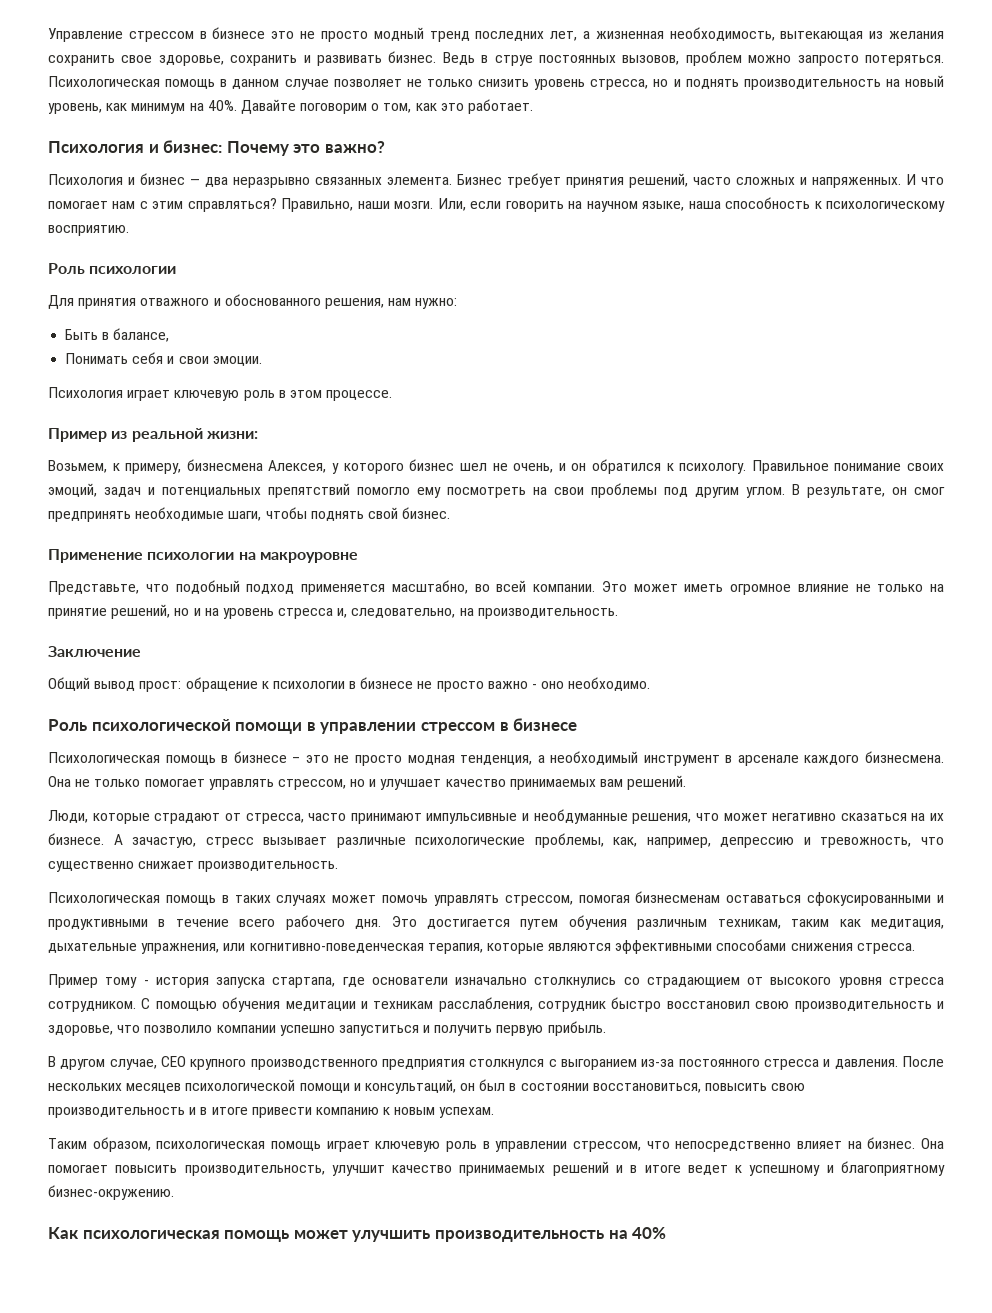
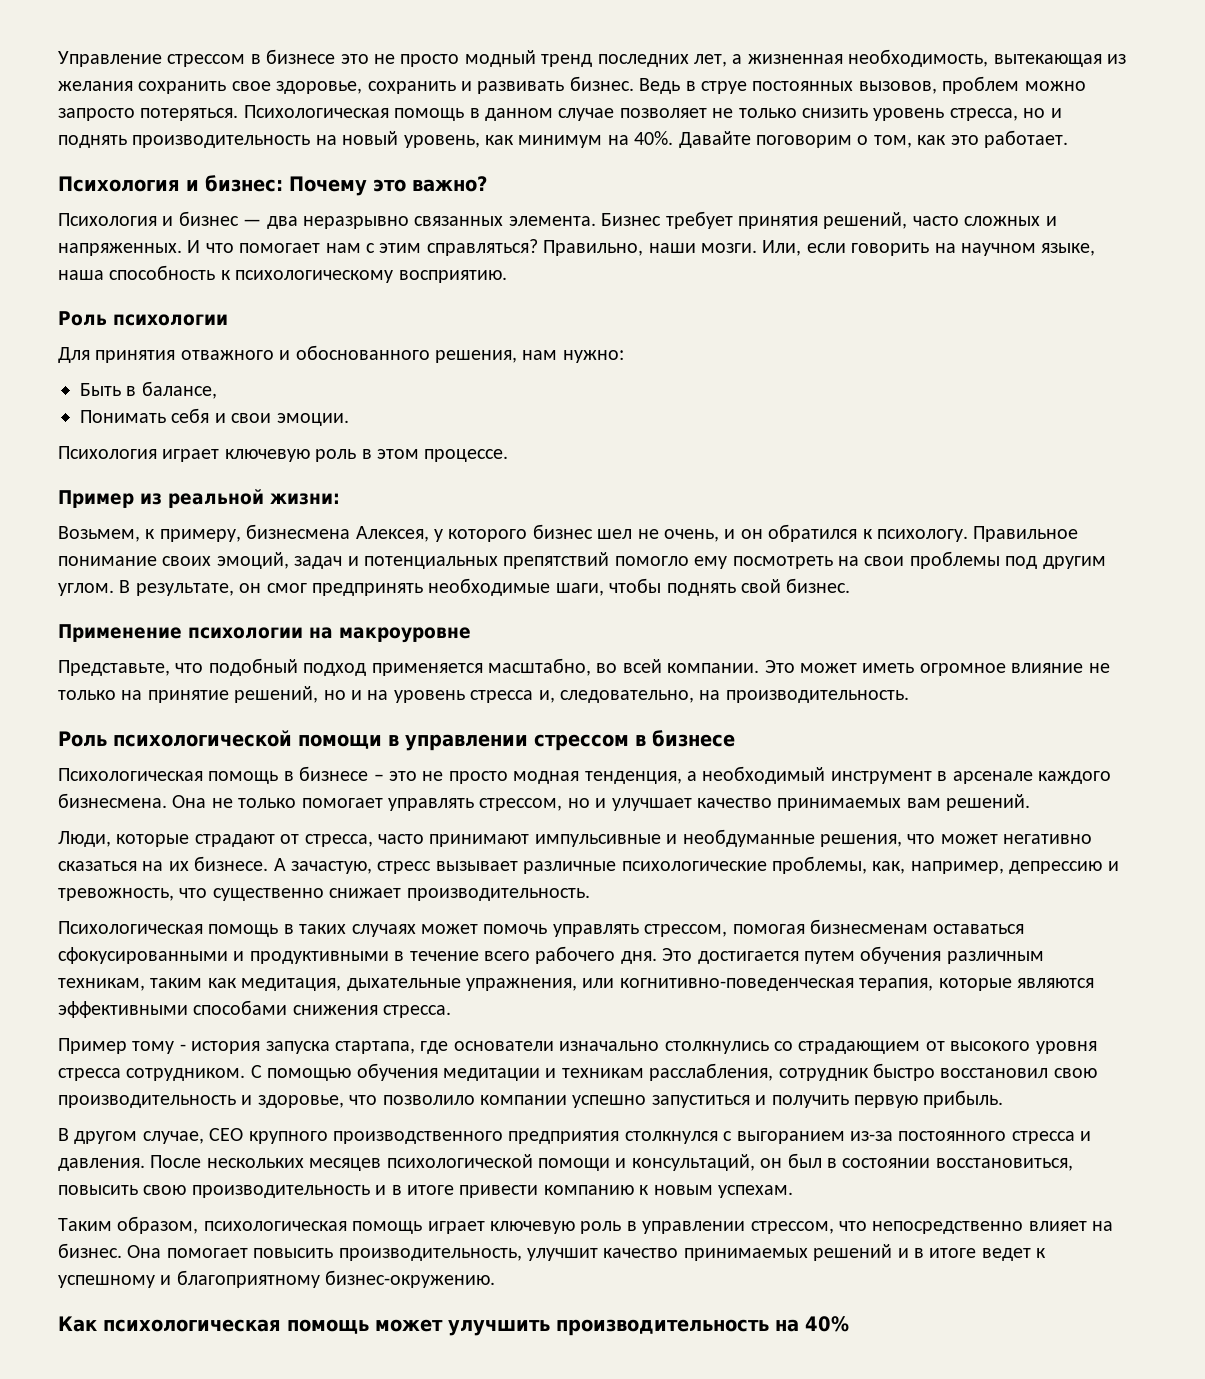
- Заключение
- Общий вывод прост: обращение к психологии в бизнесе не просто важно - оно необходимо.

